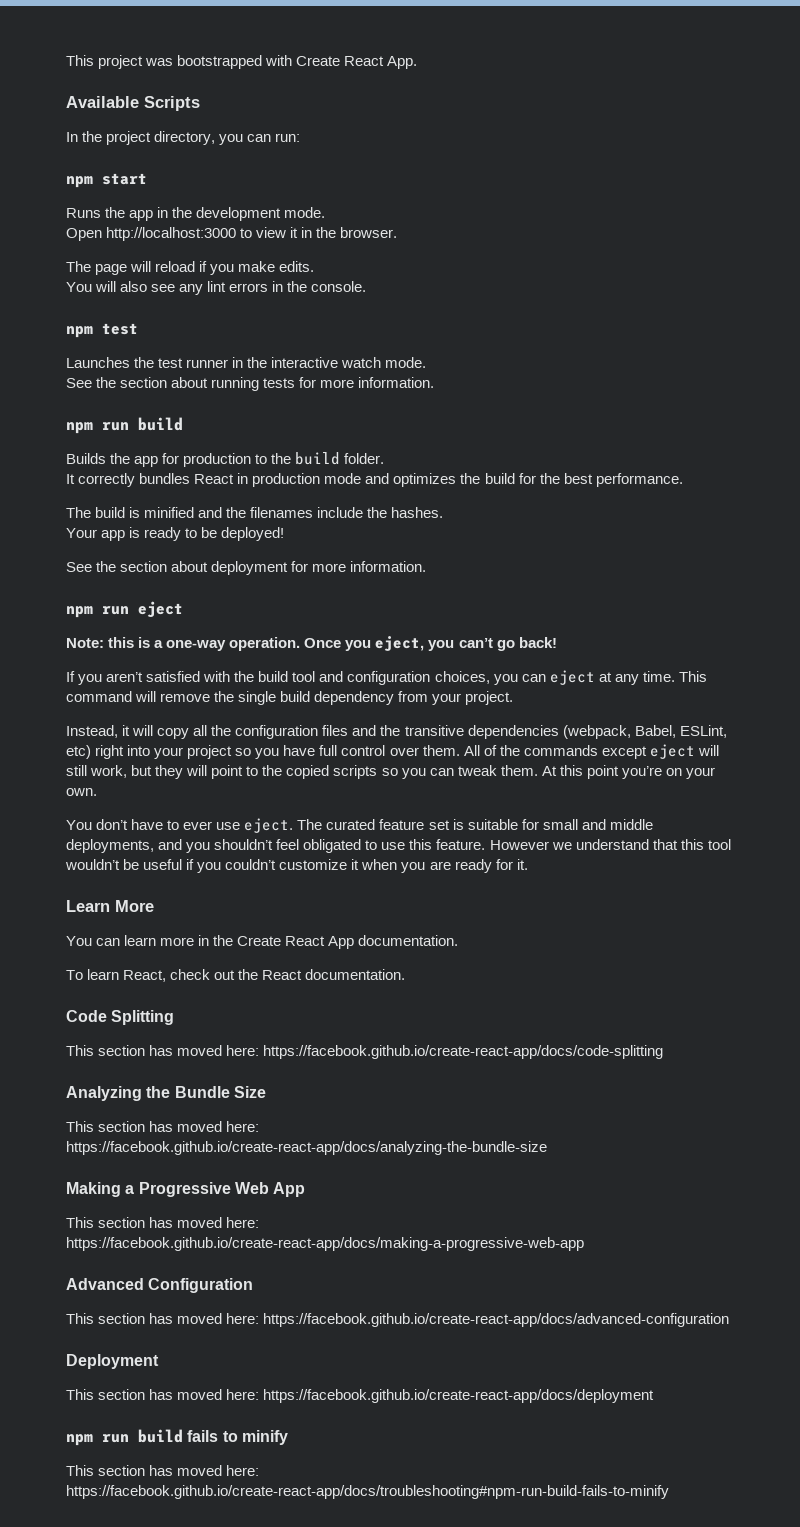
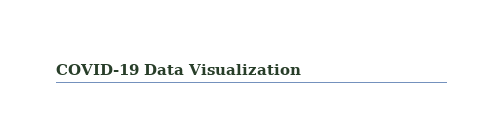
- This project was bootstrapped with Create React App.
- Available Scripts
- In the project directory, you can run:
- npm start
- Runs the app in the development mode.
- Open http://localhost:3000 to view it in the browser.
- The page will reload if you make edits.
- You will also see any lint errors in the console.
- npm test
- Launches the test runner in the interactive watch mode.
- See the section about running tests for more information.
- npm run build
- Builds the app for production to the build folder.
- It correctly bundles React in production mode and optimizes the build for the best performance.
- The build is minified and the filenames include the hashes.
- Your app is ready to be deployed!
- See the section about deployment for more information.
- npm run eject
- Note: this is a one-way operation. Once you eject, you can’t go back!
- If you aren’t satisfied with the build tool and configuration choices, you can eject at any time. This command will remove the single build dependency from your project.
- Instead, it will copy all the configuration files and the transitive dependencies (webpack, Babel, ESLint, etc) right into your project so you have full control over them. All of the commands except eject will still work, but they will point to the copied scripts so you can tweak them. At this point you’re on your own.
- You don’t have to ever use eject. The curated feature set is suitable for small and middle deployments, and you shouldn’t feel obligated to use this feature. However we understand that this tool wouldn’t be useful if you couldn’t customize it when you are ready for it.
- Learn More
- You can learn more in the Create React App documentation.
- To learn React, check out the React documentation.
- Code Splitting
- This section has moved here: https://facebook.github.io/create-react-app/docs/code-splitting
- Analyzing the Bundle Size
- This section has moved here: https://facebook.github.io/create-react-app/docs/analyzing-the-bundle-size
- Making a Progressive Web App
- This section has moved here: https://facebook.github.io/create-react-app/docs/making-a-progressive-web-app
- Advanced Configuration
- This section has moved here: https://facebook.github.io/create-react-app/docs/advanced-configuration
- Deployment
- This section has moved here: https://facebook.github.io/create-react-app/docs/deployment
- npm run build fails to minify
- This section has moved here: https://facebook.github.io/create-react-app/docs/troubleshooting#npm-run-build-fails-to-minify
+ COVID-19 Data Visualization

